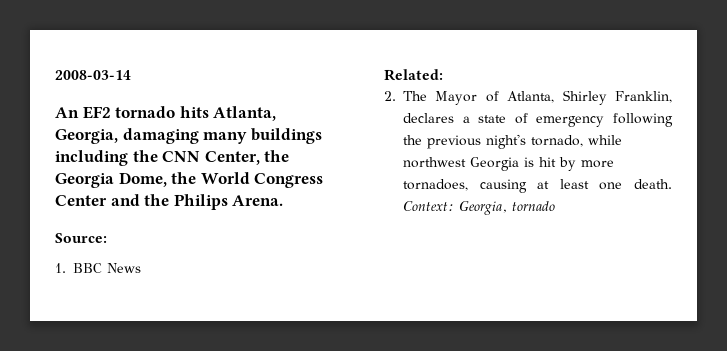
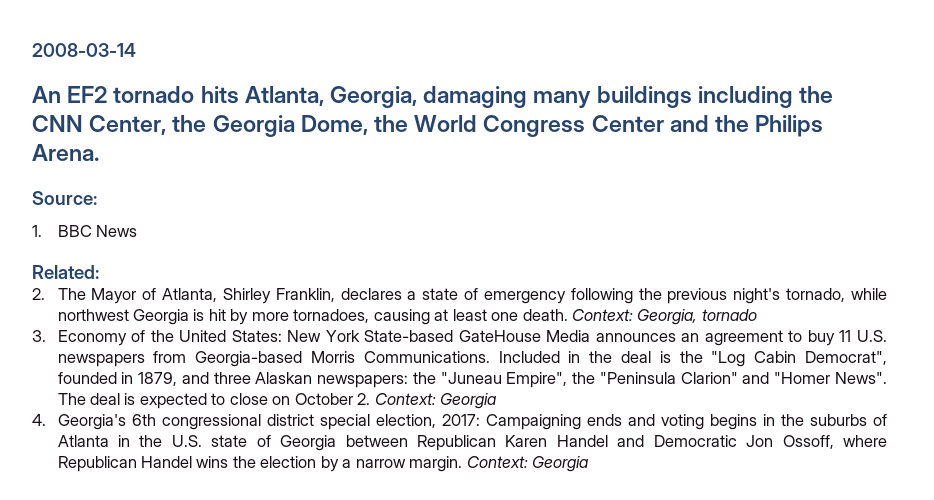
+ 3. Economy of the United States: New York State-based GateHouse Media announces an agreement to buy 11 U.S. newspapers from Georgia-based Morris Communications. Included in the deal is the "Log Cabin Democrat", founded in 1879, and three Alaskan newspapers: the "Juneau Empire", the "Peninsula Clarion" and "Homer News". The deal is expected to close on October 2. Context: Georgia
+ 4. Georgia's 6th congressional district special election, 2017: Campaigning ends and voting begins in the suburbs of Atlanta in the U.S. state of Georgia between Republican Karen Handel and Democratic Jon Ossoff, where Republican Handel wins the election by a narrow margin. Context: Georgia

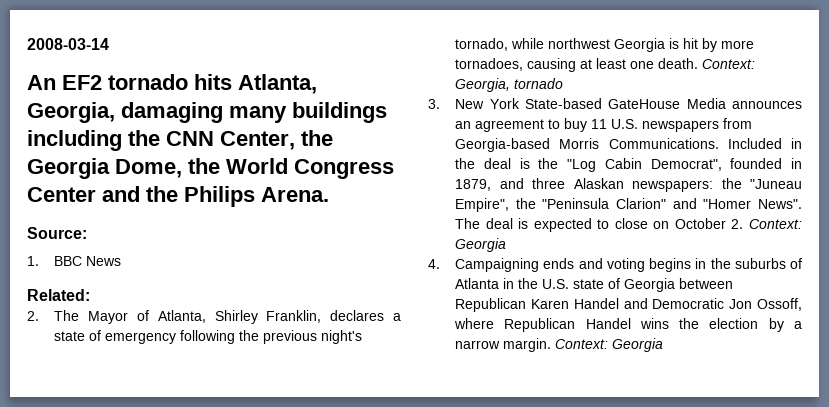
- 3. Economy of the United States: New York State-based GateHouse Media announces an agreement to buy 11 U.S. newspapers from Georgia-based Morris Communications.
+ 3. New York State-based GateHouse Media announces an agreement to buy 11 U.S. newspapers from Georgia-based Morris Communications.
- 4. Georgia's 6th congressional district special election, 2017: Campaigning ends and voting begins in the suburbs of Atlanta in the U.S. state of Georgia between Republican Karen Handel and Democratic Jon Ossoff, where Republican Handel wins the election by a narrow margin.
+ 4. Campaigning ends and voting begins in the suburbs of Atlanta in the U.S. state of Georgia between Republican Karen Handel and Democratic Jon Ossoff, where Republican Handel wins the election by a narrow margin.

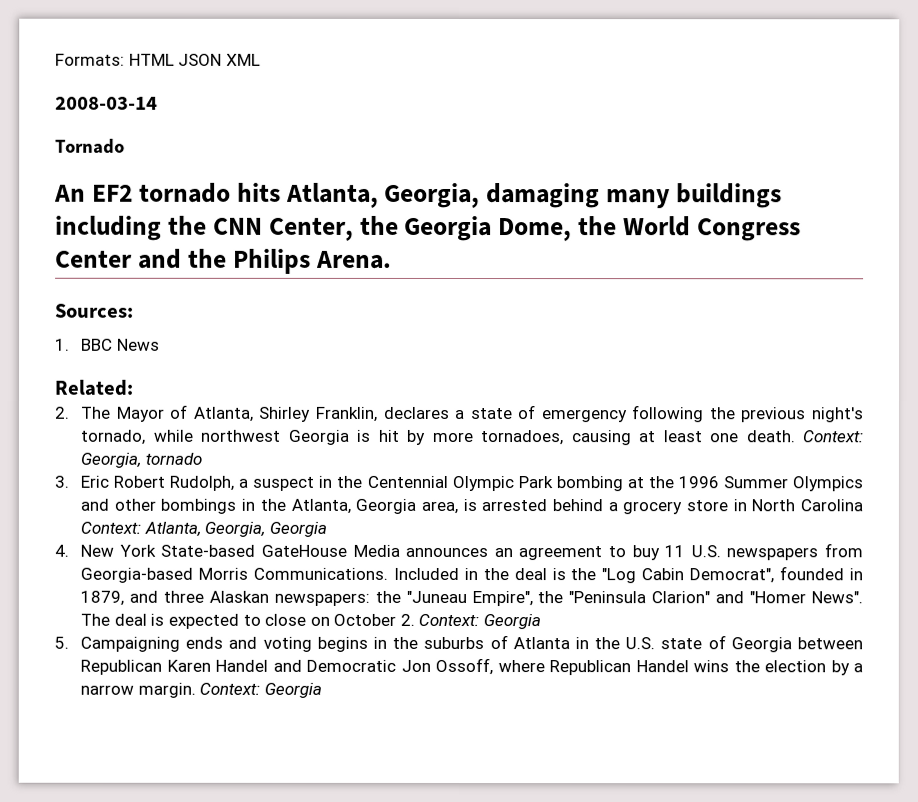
+ Formats: HTML JSON XML
+ Tornado
- Source:
+ Sources:
- 3. New York State-based GateHouse Media announces an agreement to buy 11 U.S. newspapers from Georgia-based Morris Communications.
+ 3. Eric Robert Rudolph, a suspect in the Centennial Olympic Park bombing at the 1996 Summer Olympics and other bombings in the Atlanta, Georgia area, is arrested behind a grocery store in North Carolina Context: Atlanta, Georgia, Georgia
+ 4. New York State-based GateHouse Media announces an agreement to buy 11 U.S. newspapers from Georgia-based Morris Communications.
- 4. Campaigning ends and voting begins in the suburbs of Atlanta in the U.S. state of Georgia between Republican Karen Handel and Democratic Jon Ossoff, where Republican Handel wins the election by a narrow margin.
+ 5. Campaigning ends and voting begins in the suburbs of Atlanta in the U.S. state of Georgia between Republican Karen Handel and Democratic Jon Ossoff, where Republican Handel wins the election by a narrow margin.

